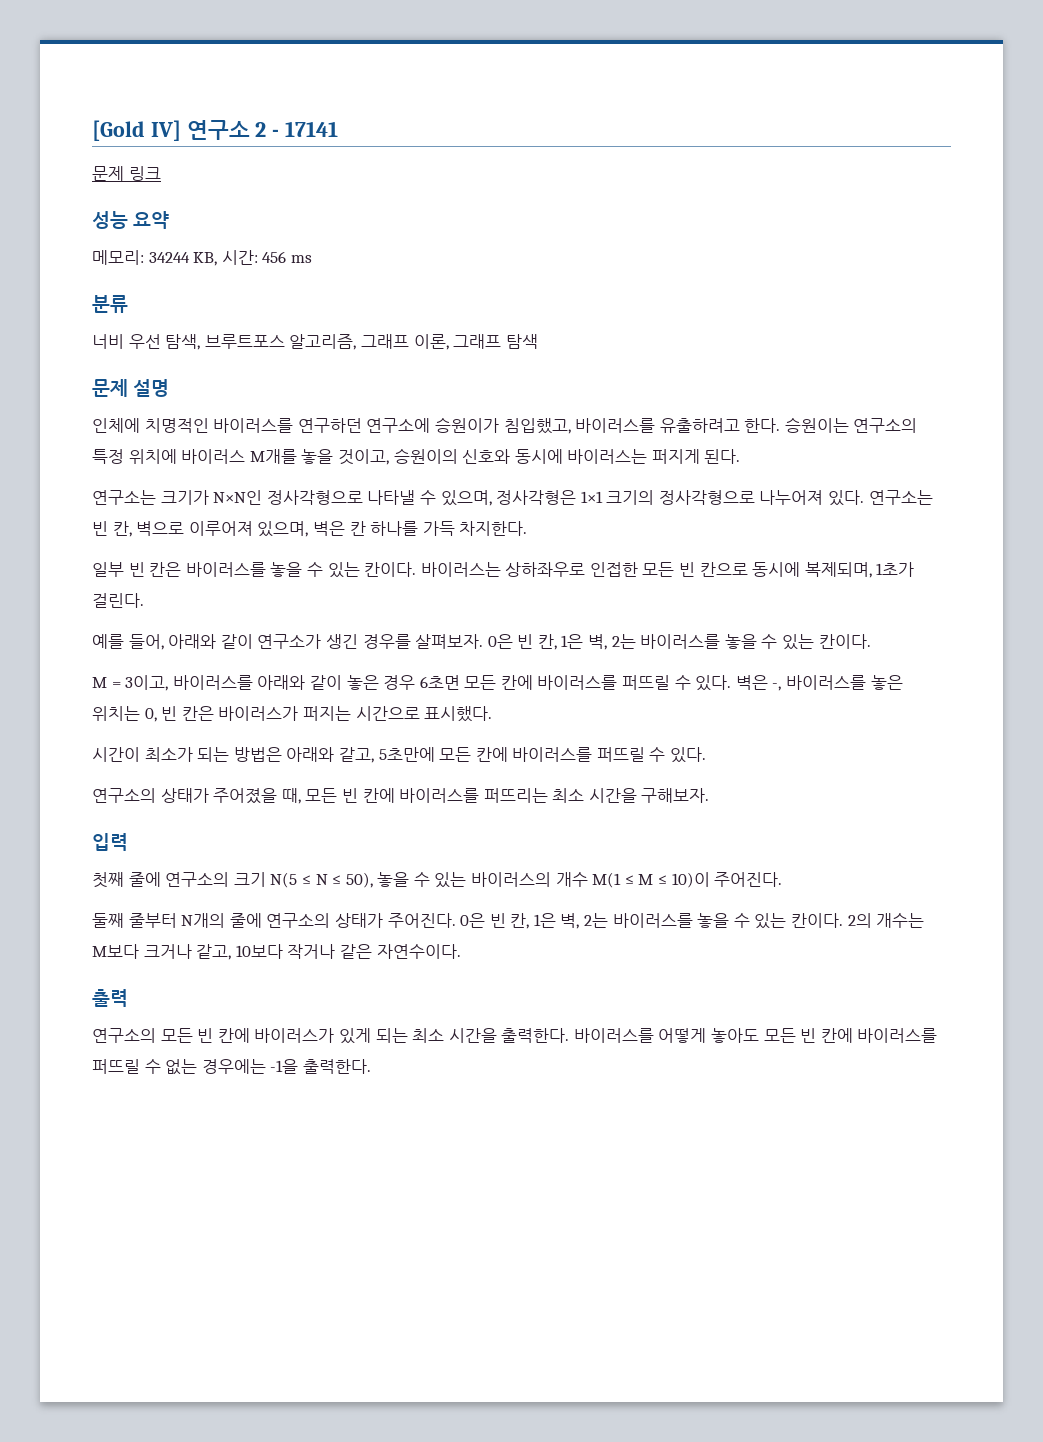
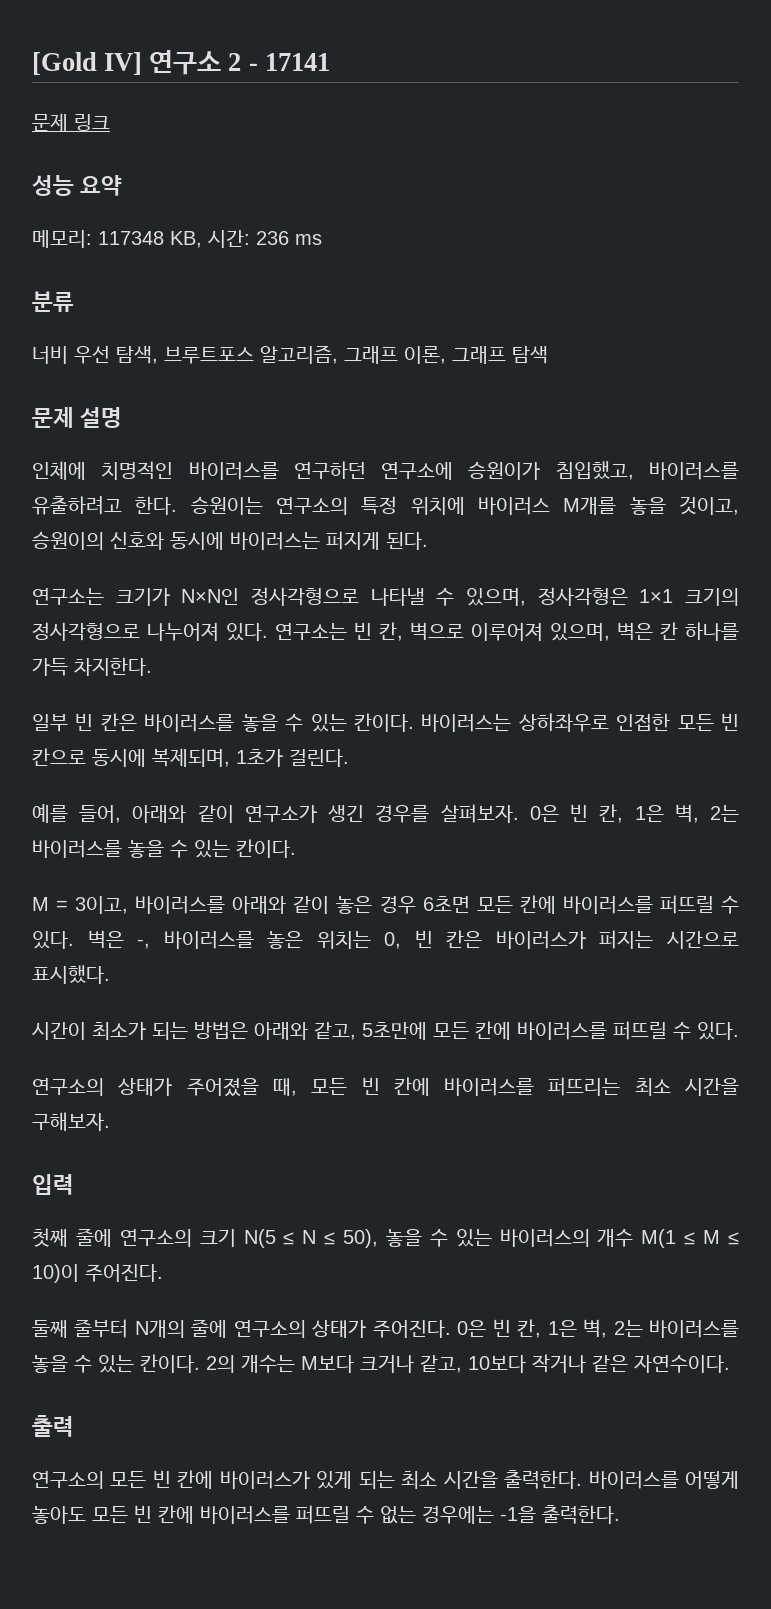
- 메모리: 34244 KB, 시간: 456 ms
+ 메모리: 117348 KB, 시간: 236 ms

